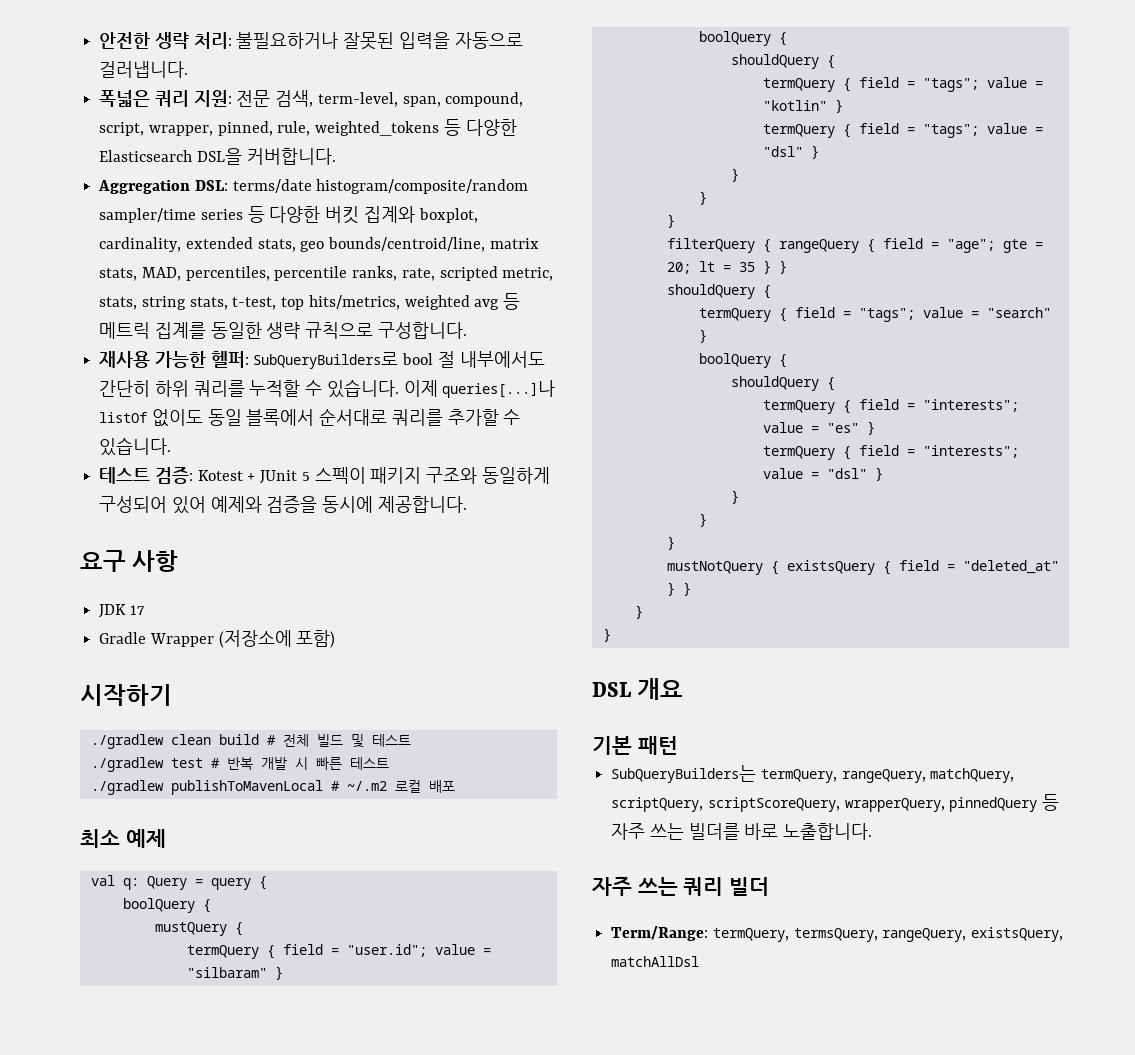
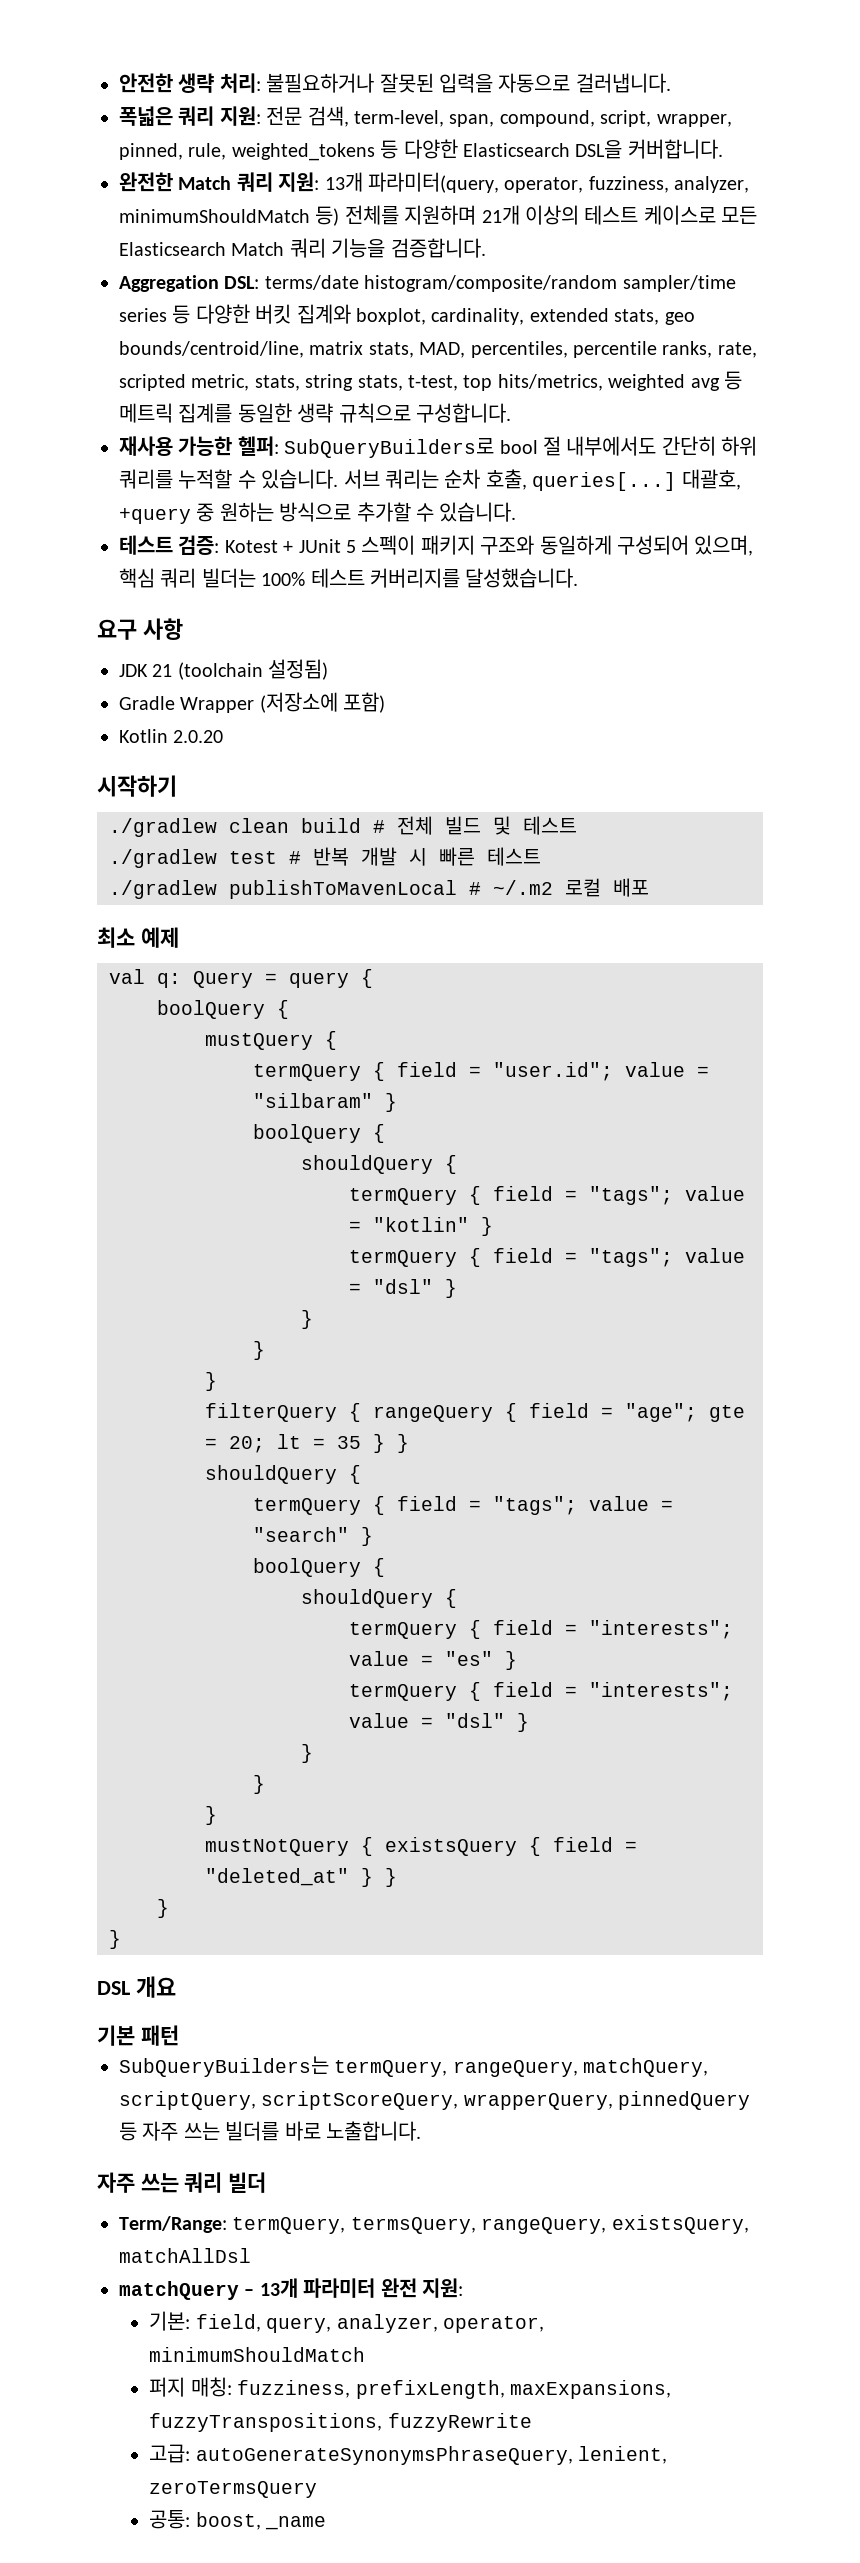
+ 완전한 Match 쿼리 지원: 13개 파라미터(query, operator, fuzziness, analyzer, minimumShouldMatch 등) 전체를 지원하며 21개 이상의 테스트 케이스로 모든 Elasticsearch Match 쿼리 기능을 검증합니다.
- 이제 queries[...]나 listOf 없이도 동일 블록에서 순서대로 쿼리를 추가할 수 있습니다.
+ 서브 쿼리는 순차 호출, queries[...] 대괄호, +query 중 원하는 방식으로 추가할 수 있습니다.
- 테스트 검증: Kotest + JUnit 5 스펙이 패키지 구조와 동일하게 구성되어 있어 예제와 검증을 동시에 제공합니다.
+ 테스트 검증: Kotest + JUnit 5 스펙이 패키지 구조와 동일하게 구성되어 있으며, 핵심 쿼리 빌더는 100% 테스트 커버리지를 달성했습니다.
- JDK 17
+ JDK 21 (toolchain 설정됨)
+ Kotlin 2.0.20
+ matchQuery – 13개 파라미터 완전 지원:
+ 기본: field, query, analyzer, operator, minimumShouldMatch
+ 퍼지 매칭: fuzziness, prefixLength, maxExpansions, fuzzyTranspositions, fuzzyRewrite
+ 고급: autoGenerateSynonymsPhraseQuery, lenient, zeroTermsQuery
+ 공통: boost, _name

